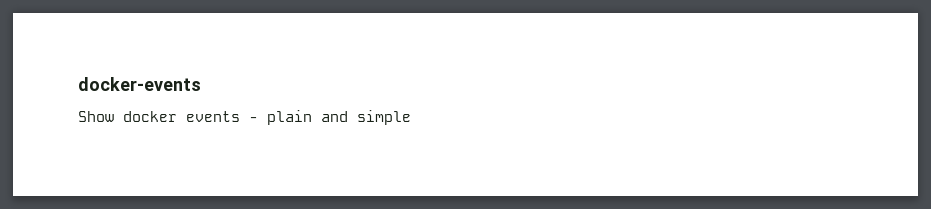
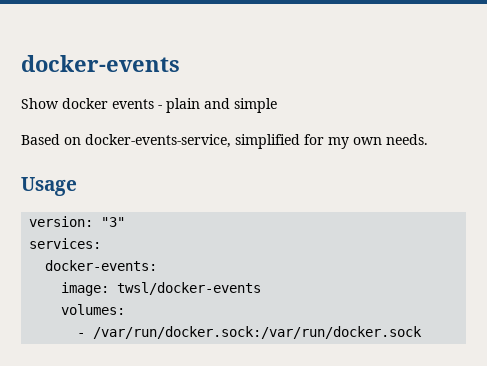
+ Based on docker-events-service, simplified for my own needs.
+ Usage
+ version: "3"
+ services:
+ docker-events:
+ image: twsl/docker-events
+ volumes:
+ - /var/run/docker.sock:/var/run/docker.sock

